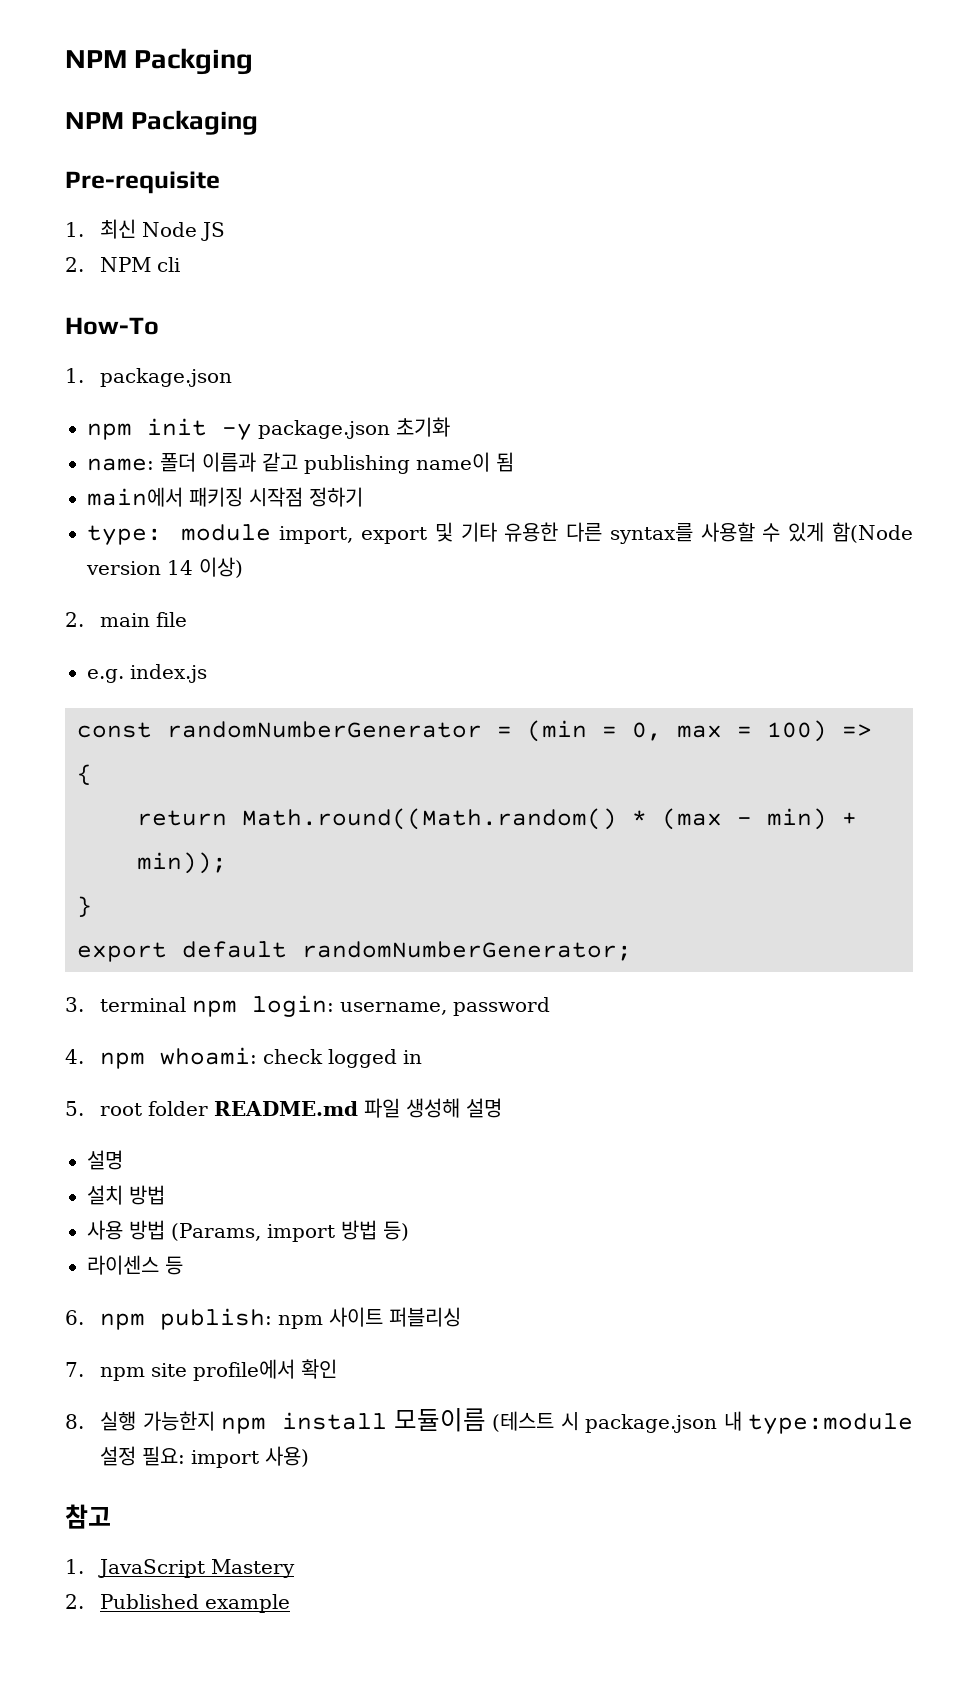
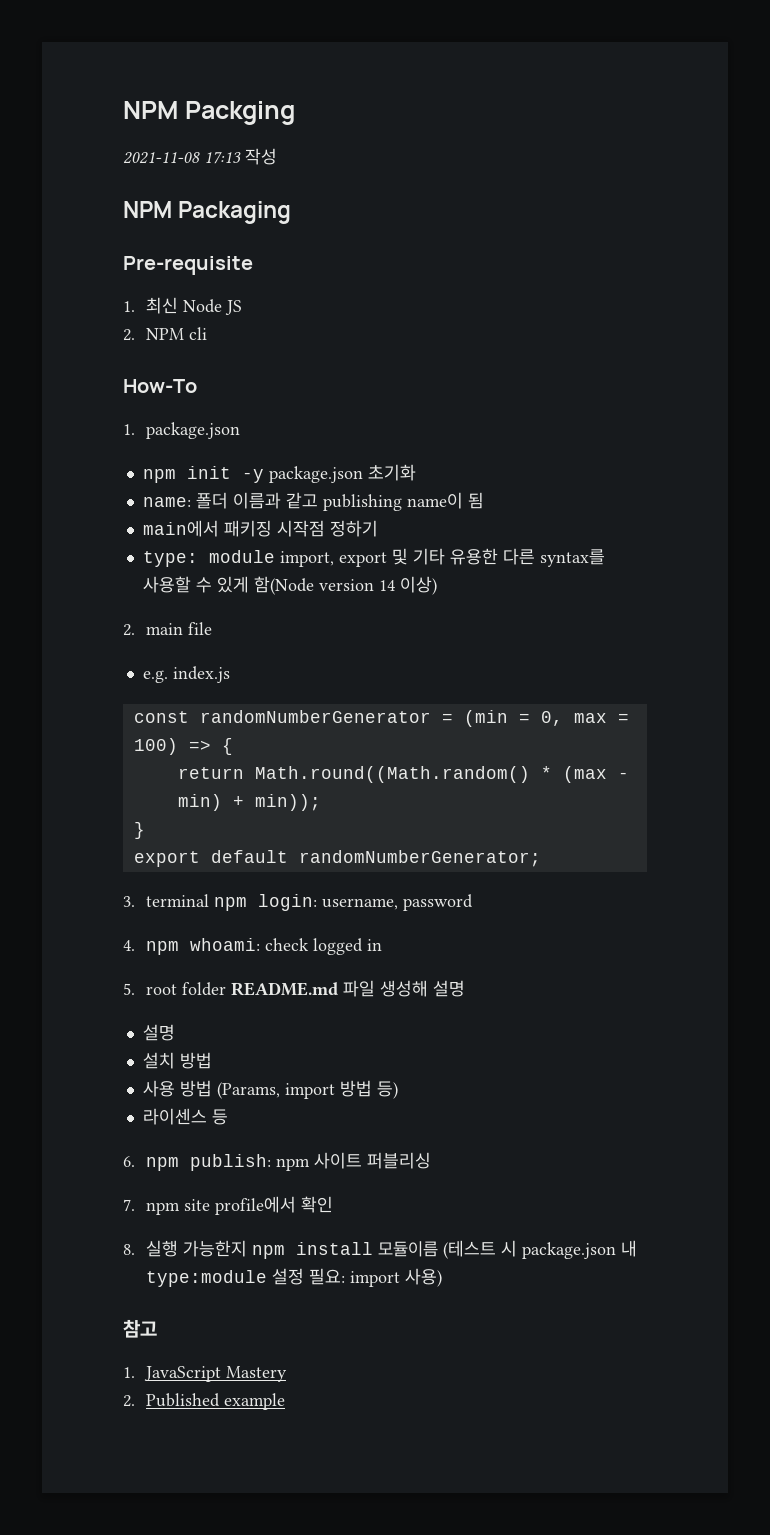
+ 2021-11-08 17:13 작성

